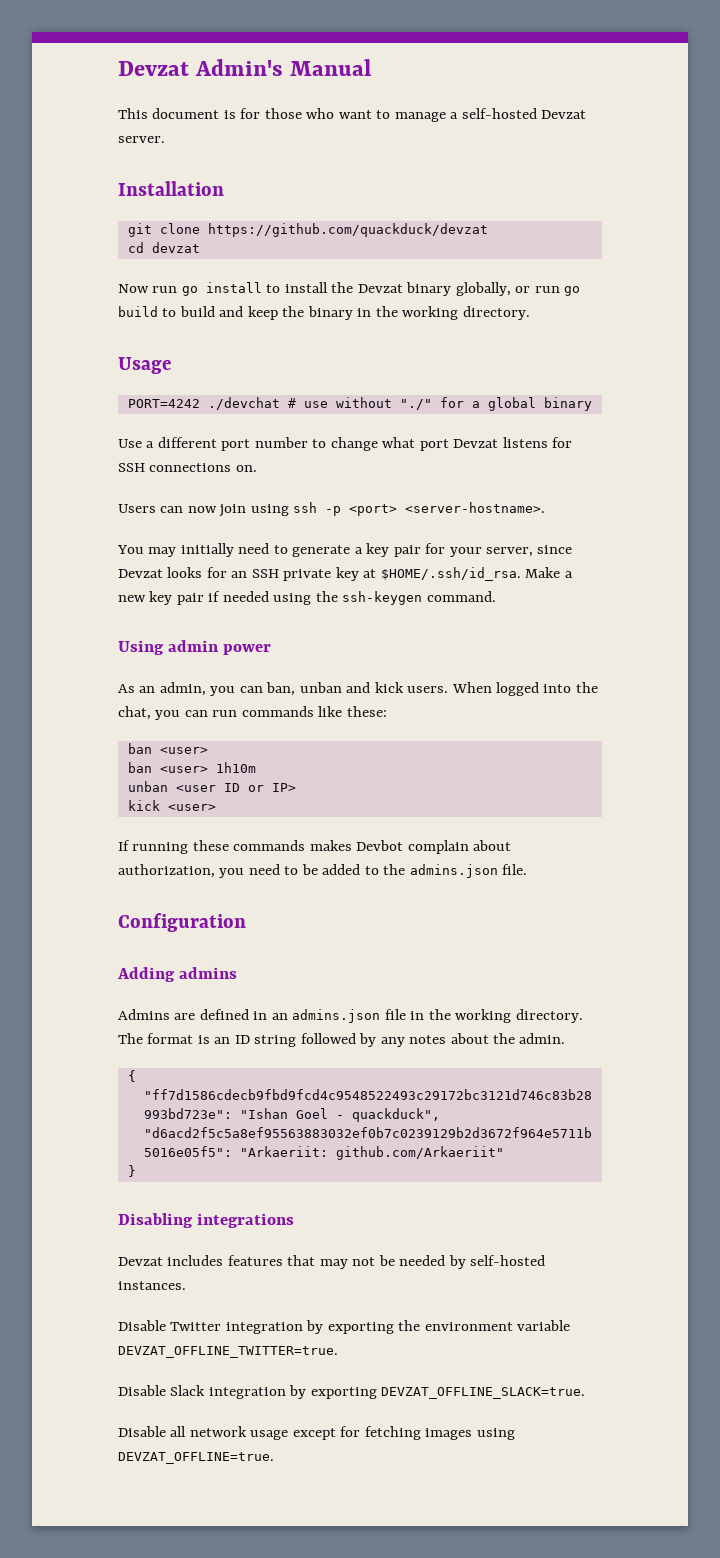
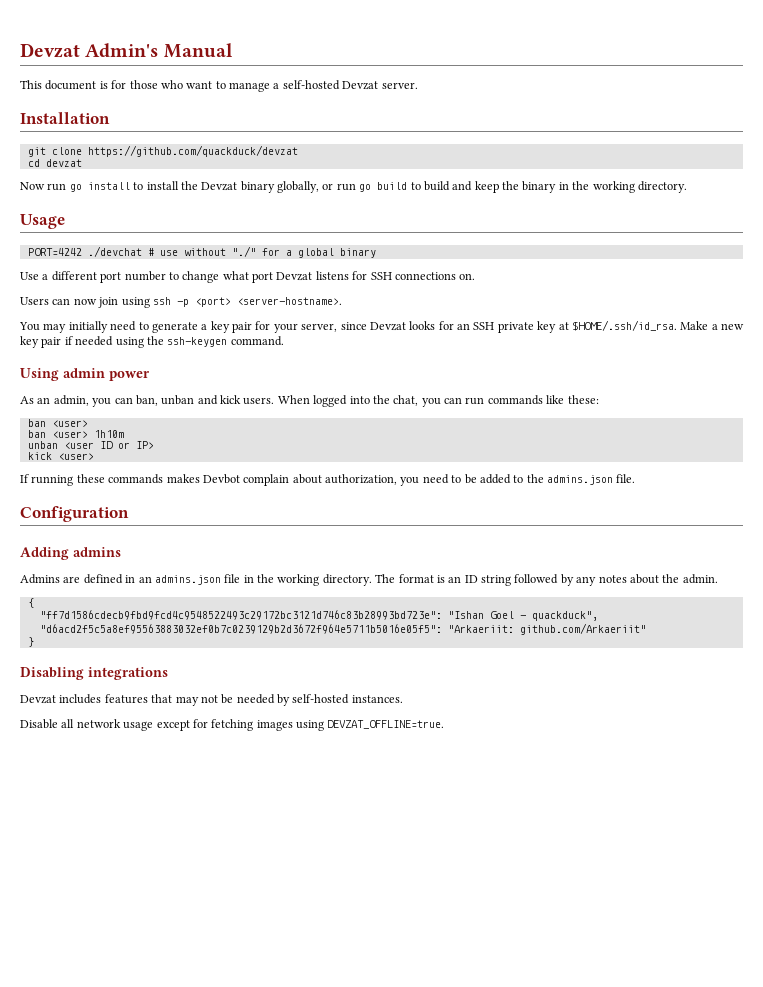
- Disable Twitter integration by exporting the environment variable DEVZAT_OFFLINE_TWITTER=true.
- Disable Slack integration by exporting DEVZAT_OFFLINE_SLACK=true.

